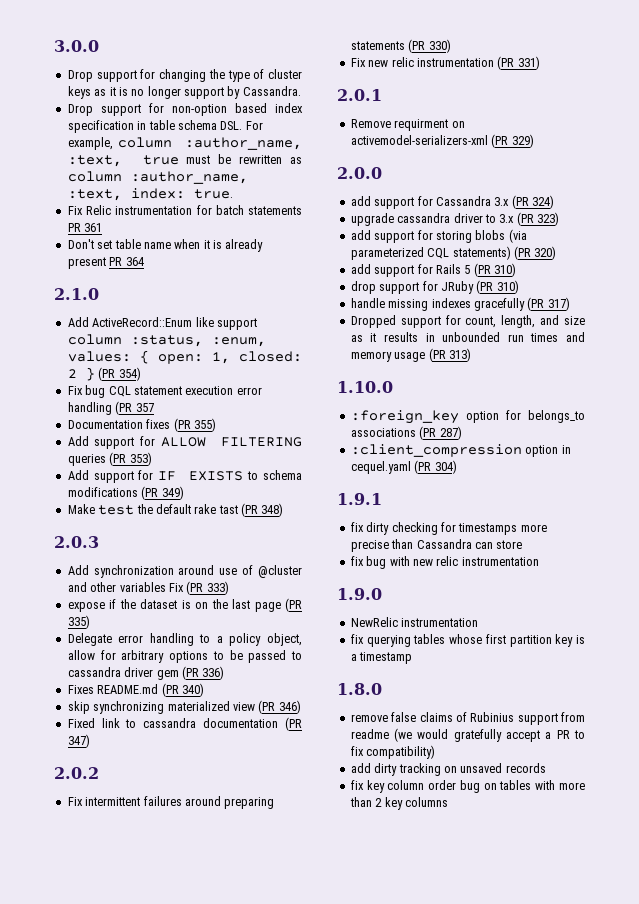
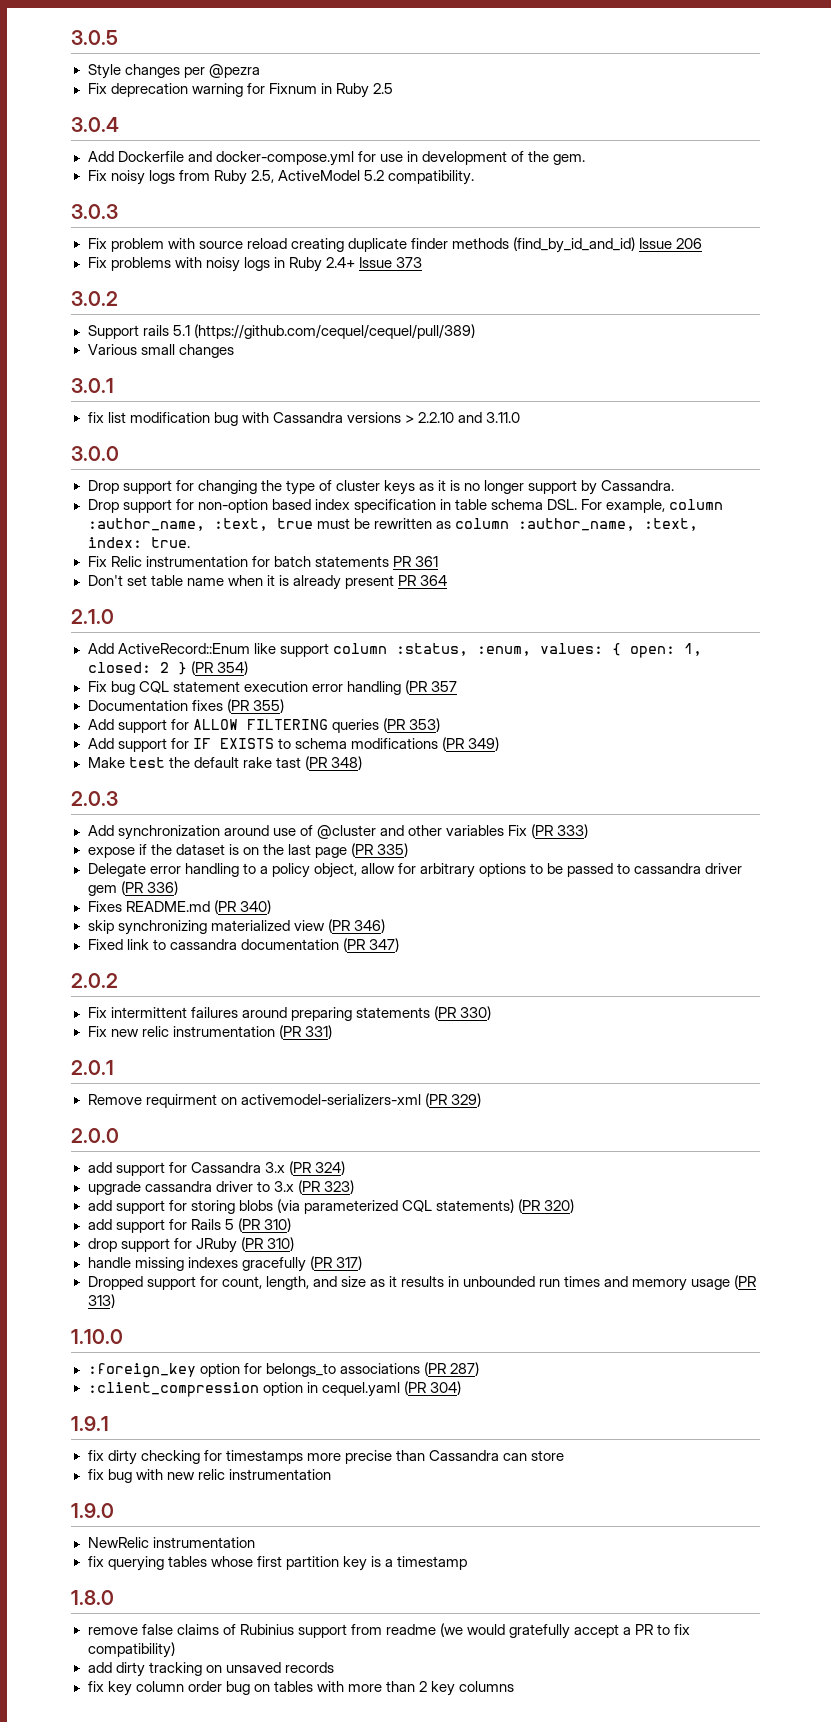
+ 3.0.5
+ Style changes per @pezra
+ Fix deprecation warning for Fixnum in Ruby 2.5
+ 3.0.4
+ Add Dockerfile and docker-compose.yml for use in development of the gem.
+ Fix noisy logs from Ruby 2.5, ActiveModel 5.2 compatibility.
+ 3.0.3
+ Fix problem with source reload creating duplicate finder methods (find_by_id_and_id) Issue 206
+ Fix problems with noisy logs in Ruby 2.4+ Issue 373
+ 3.0.2
+ Support rails 5.1 (https://github.com/cequel/cequel/pull/389)
+ Various small changes
+ 3.0.1
+ fix list modification bug with Cassandra versions > 2.2.10 and 3.11.0

